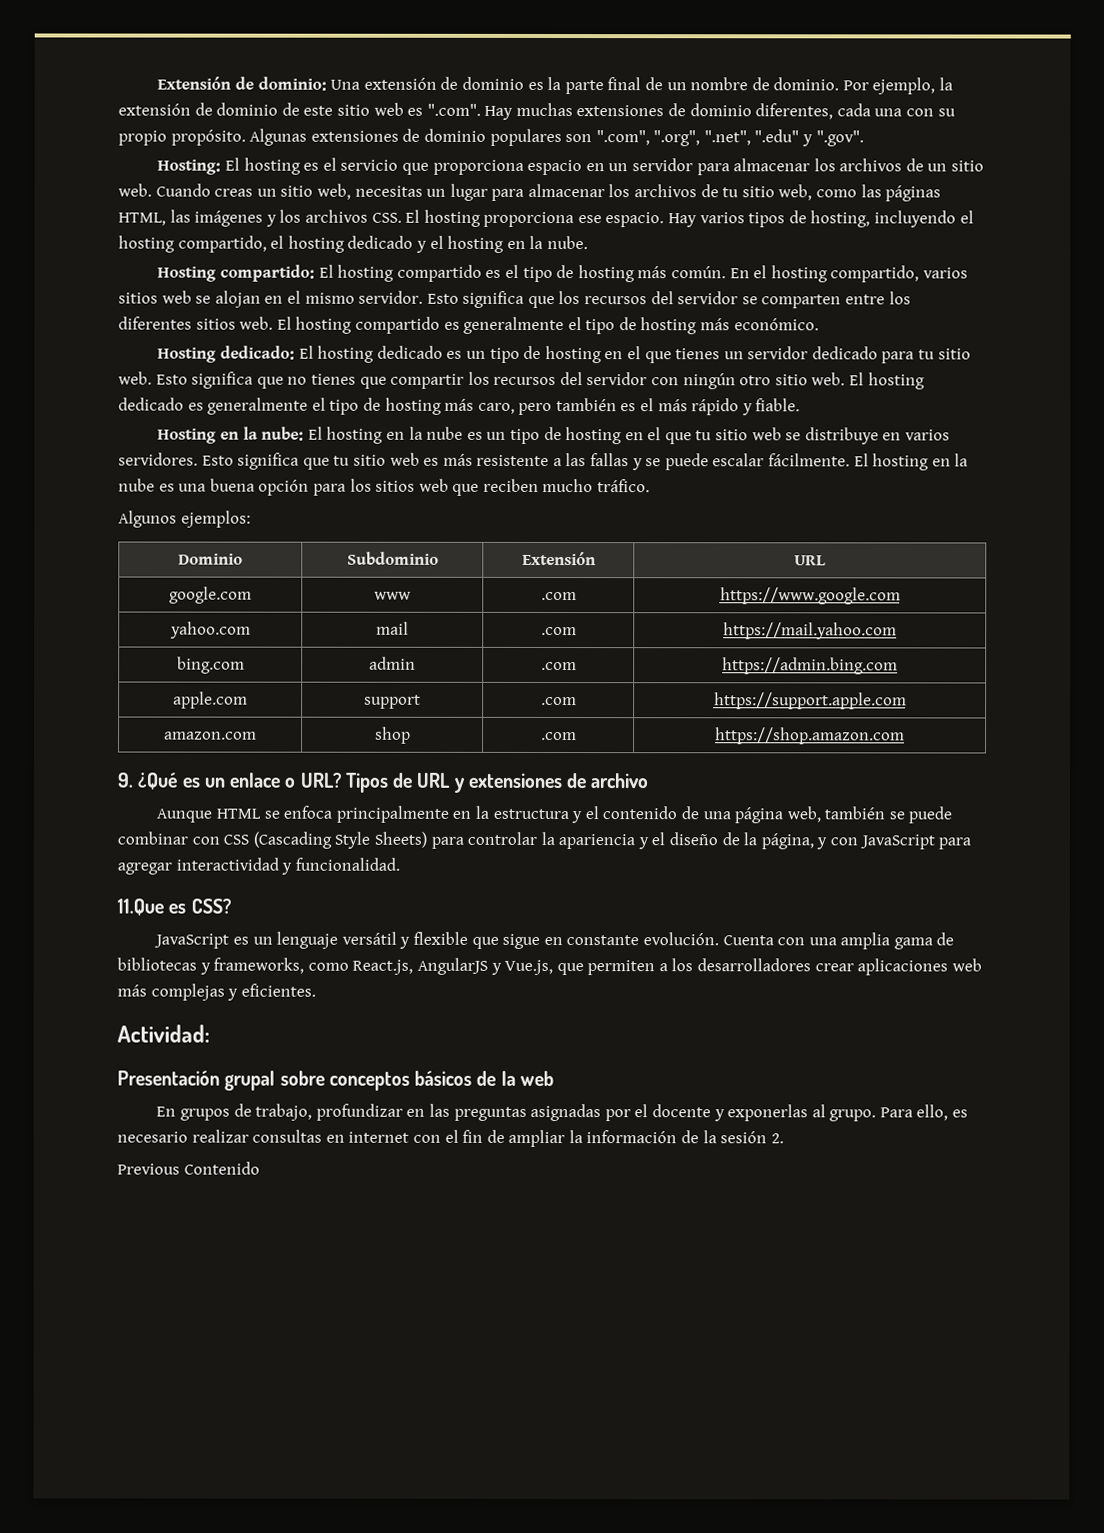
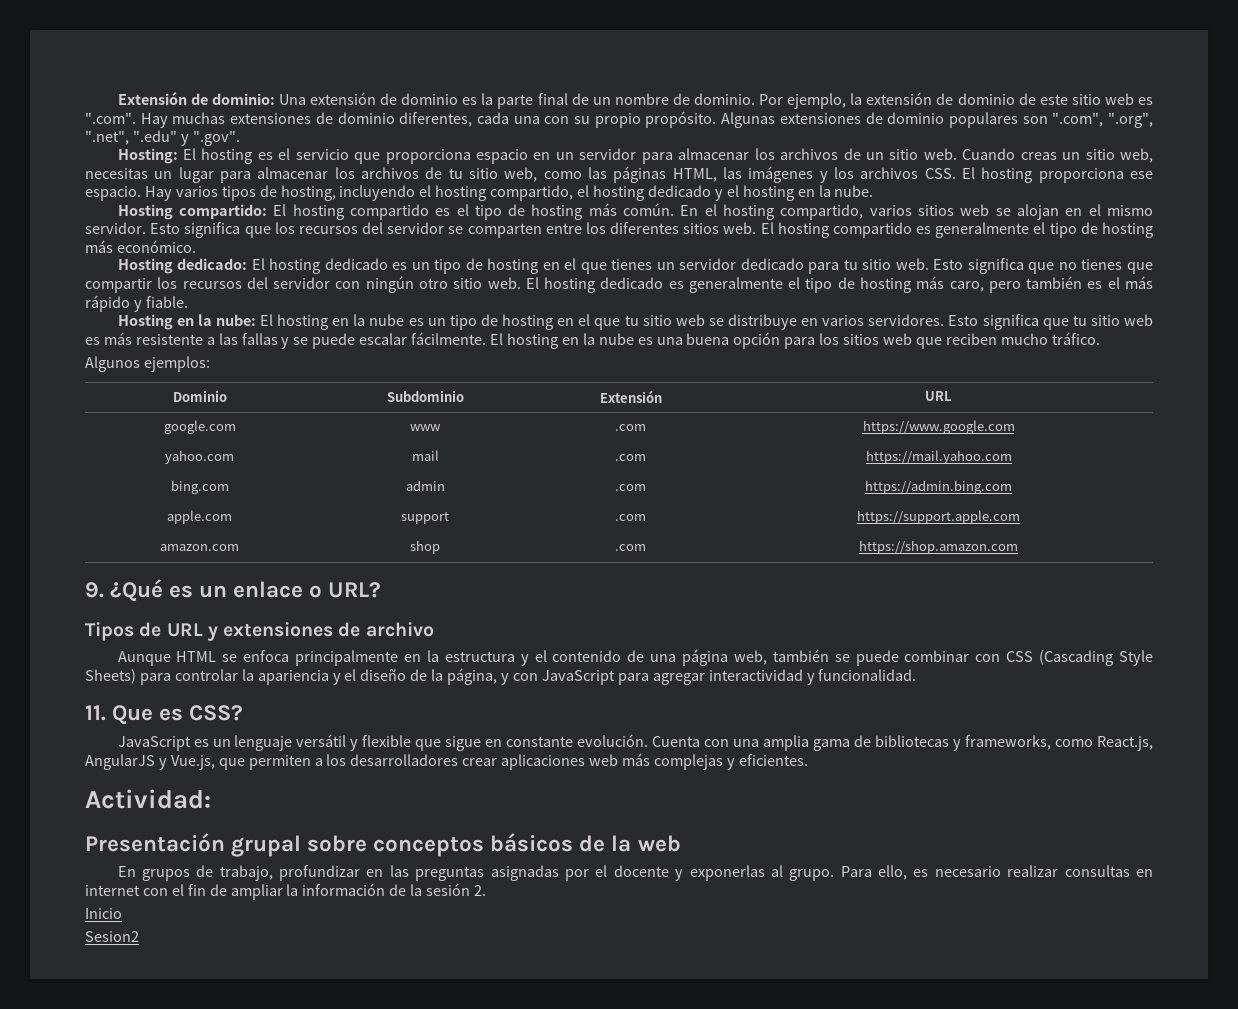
- 9. ¿Qué es un enlace o URL? Tipos de URL y extensiones de archivo
+ 9. ¿Qué es un enlace o URL?
+ Tipos de URL y extensiones de archivo
- 11.Que es CSS?
+ 11. Que es CSS?
- Previous Contenido
+ Inicio
+ Sesion2

